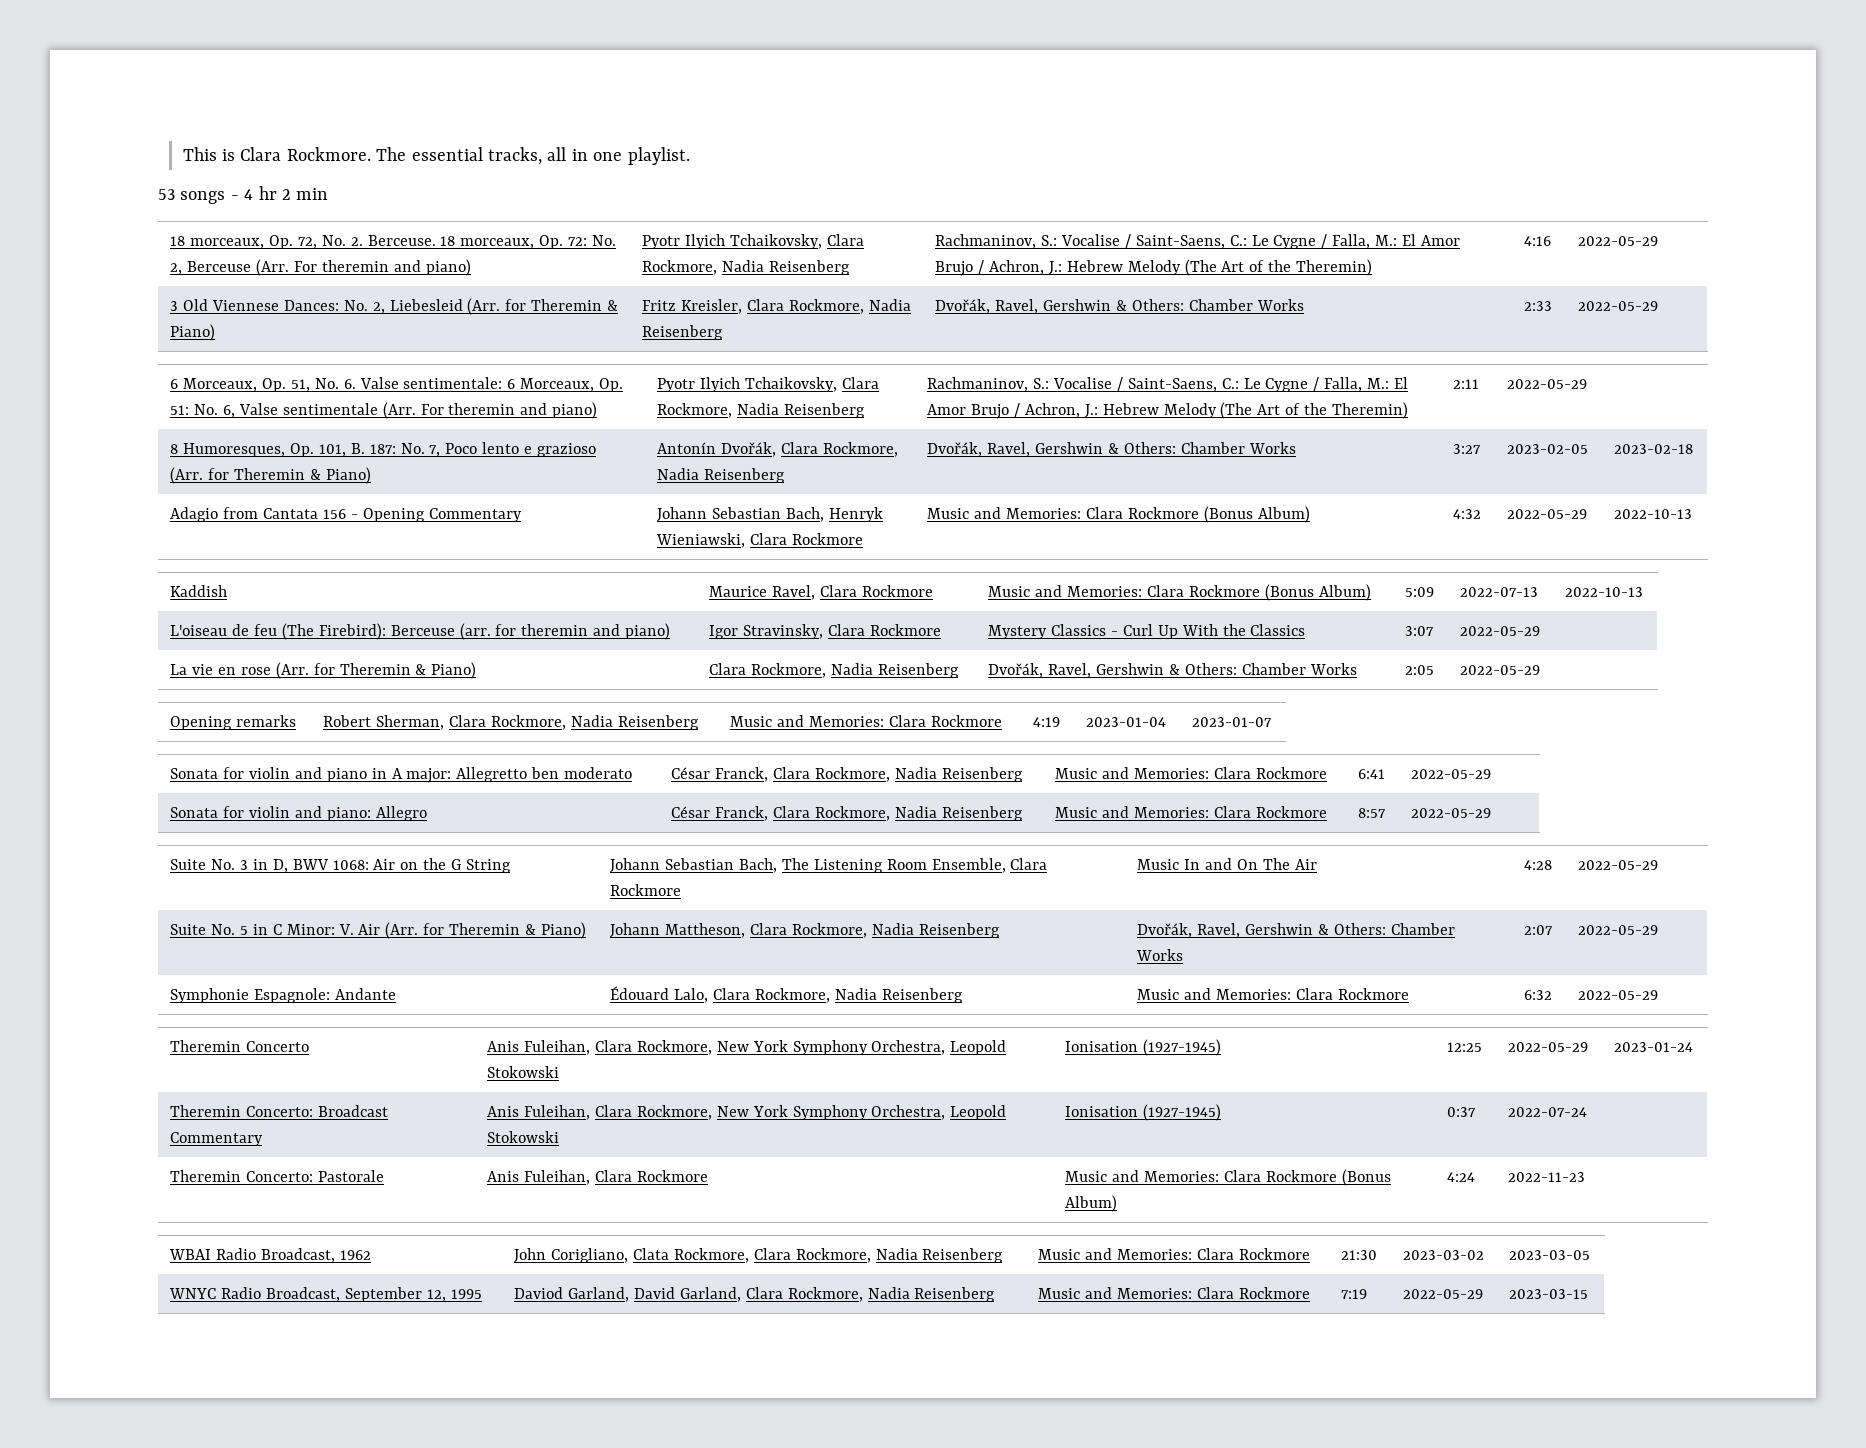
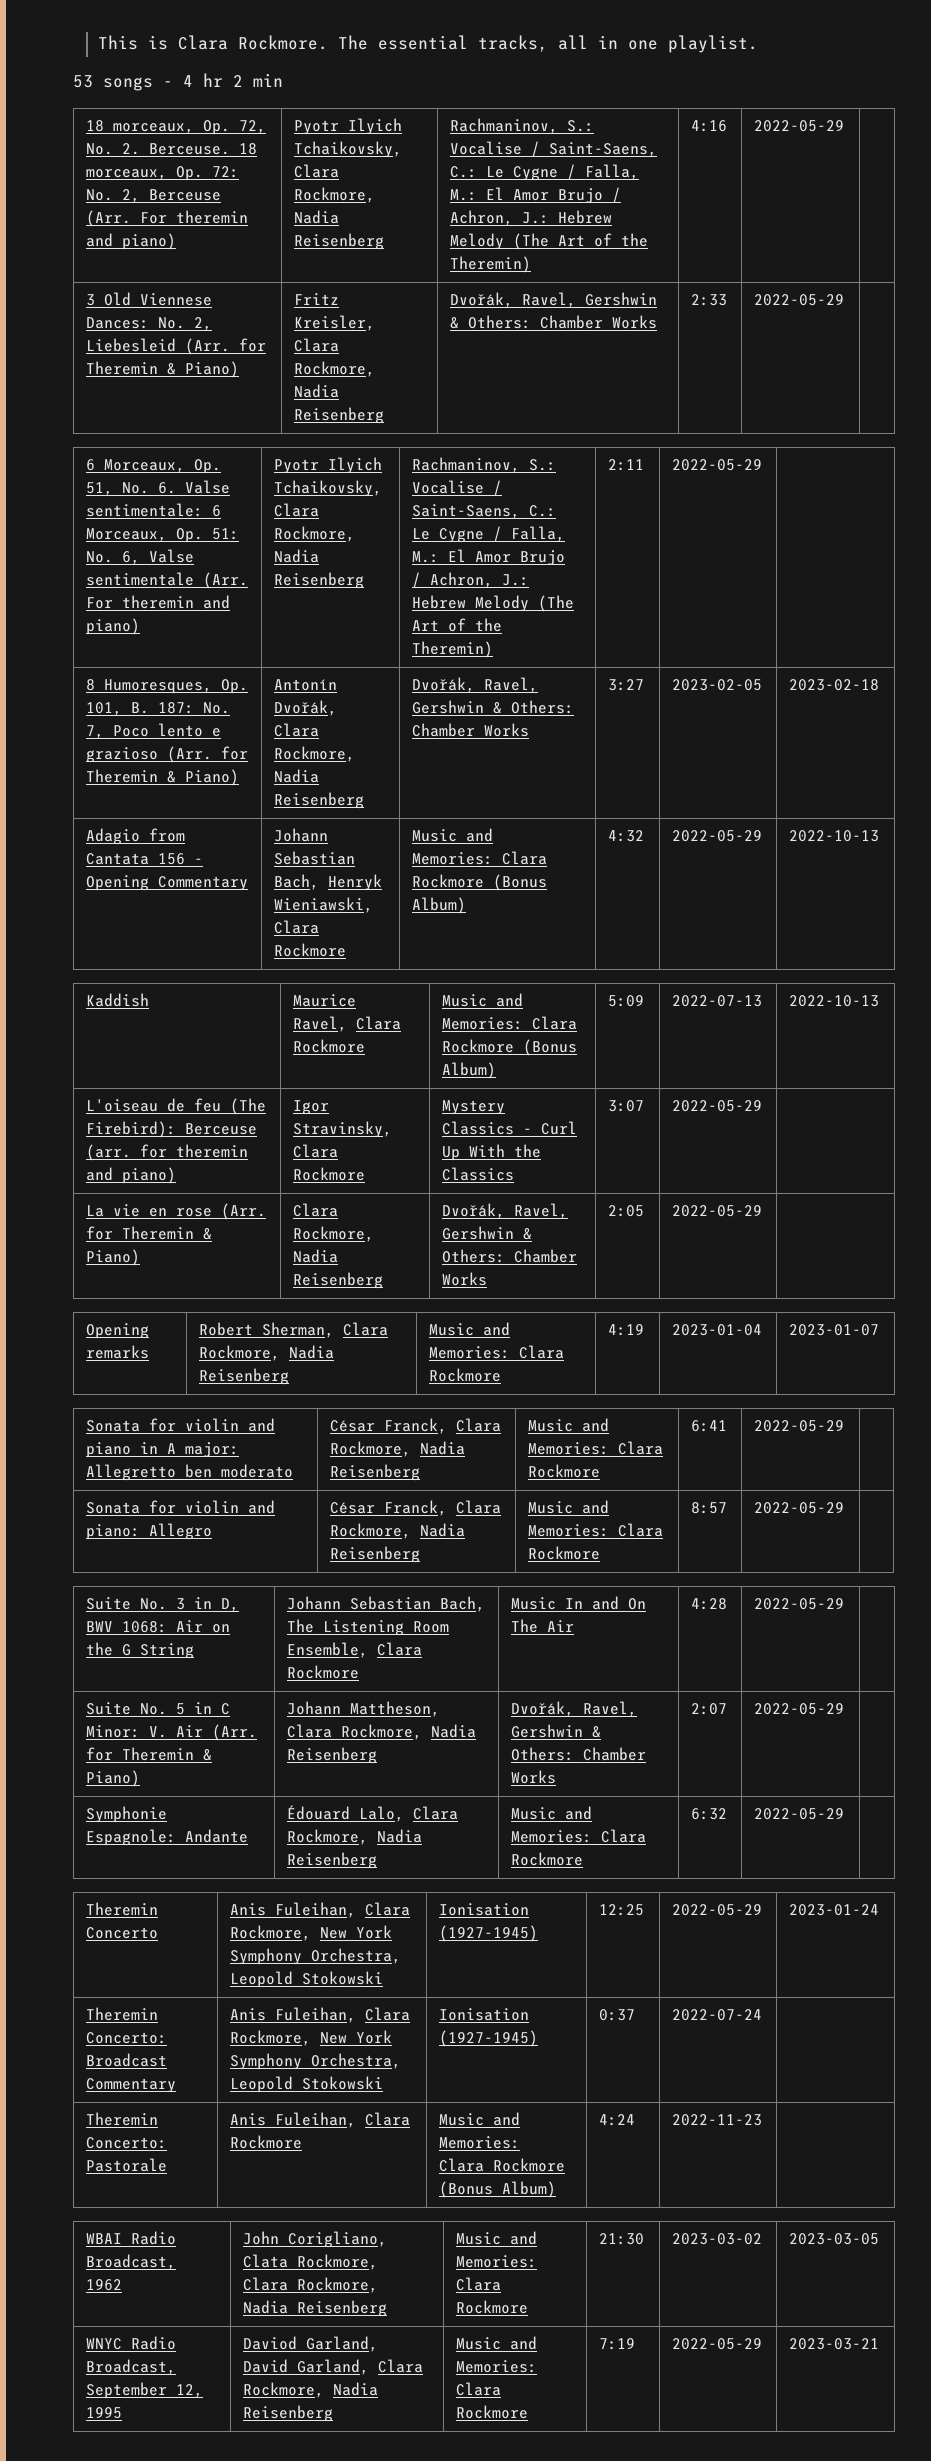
- WNYC Radio Broadcast, September 12, 1995 | Daviod Garland, David Garland, Clara Rockmore, Nadia Reisenberg | Music and Memories: Clara Rockmore | 7:19 | 2022-05-29 | 2023-03-15
+ WNYC Radio Broadcast, September 12, 1995 | Daviod Garland, David Garland, Clara Rockmore, Nadia Reisenberg | Music and Memories: Clara Rockmore | 7:19 | 2022-05-29 | 2023-03-21

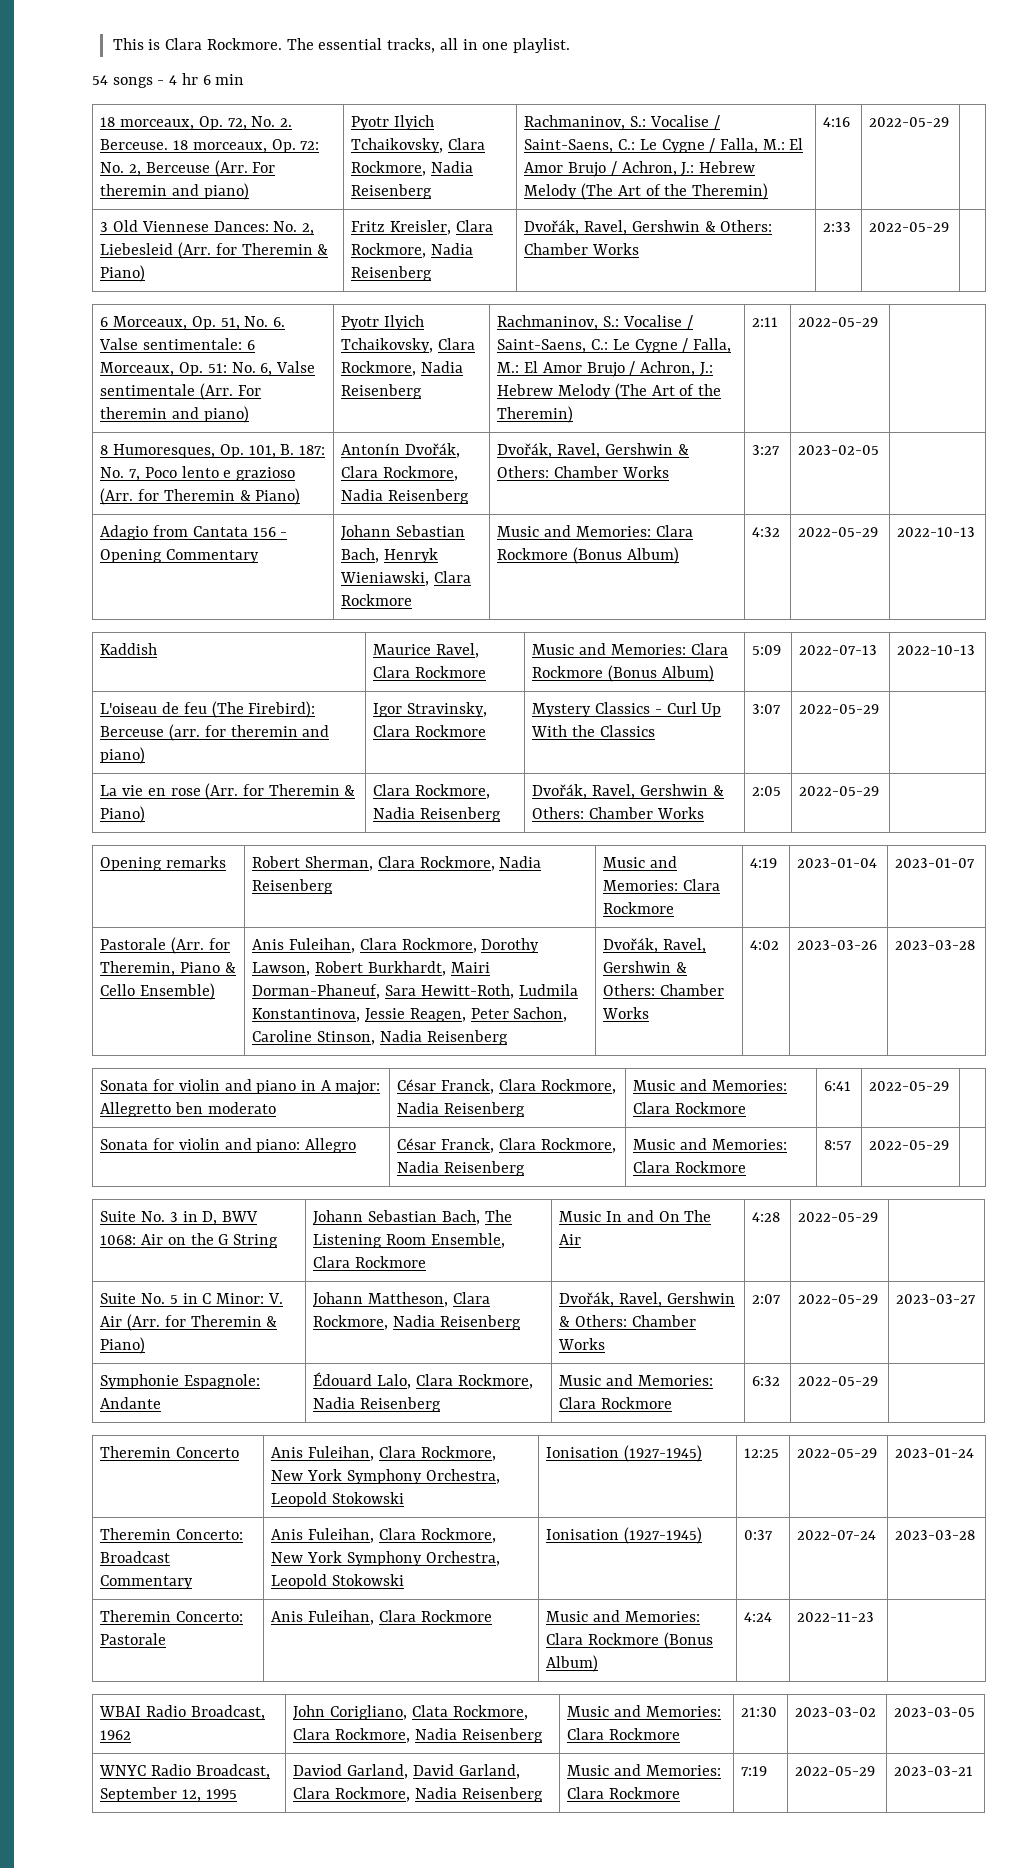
- 53 songs - 4 hr 2 min
+ 54 songs - 4 hr 6 min
- 8 Humoresques, Op. 101, B. 187: No. 7, Poco lento e grazioso (Arr. for Theremin & Piano) | Antonín Dvořák, Clara Rockmore, Nadia Reisenberg | Dvořák, Ravel, Gershwin & Others: Chamber Works | 3:27 | 2023-02-05 | 2023-02-18
+ 8 Humoresques, Op. 101, B. 187: No. 7, Poco lento e grazioso (Arr. for Theremin & Piano) | Antonín Dvořák, Clara Rockmore, Nadia Reisenberg | Dvořák, Ravel, Gershwin & Others: Chamber Works | 3:27 | 2023-02-05 |
+ Pastorale (Arr. for Theremin, Piano & Cello Ensemble) | Anis Fuleihan, Clara Rockmore, Dorothy Lawson, Robert Burkhardt, Mairi Dorman-Phaneuf, Sara Hewitt-Roth, Ludmila Konstantinova, Jessie Reagen, Peter Sachon, Caroline Stinson, Nadia Reisenberg | Dvořák, Ravel, Gershwin & Others: Chamber Works | 4:02 | 2023-03-26 | 2023-03-28
- Suite No. 5 in C Minor: V. Air (Arr. for Theremin & Piano) | Johann Mattheson, Clara Rockmore, Nadia Reisenberg | Dvořák, Ravel, Gershwin & Others: Chamber Works | 2:07 | 2022-05-29 |
+ Suite No. 5 in C Minor: V. Air (Arr. for Theremin & Piano) | Johann Mattheson, Clara Rockmore, Nadia Reisenberg | Dvořák, Ravel, Gershwin & Others: Chamber Works | 2:07 | 2022-05-29 | 2023-03-27
- Theremin Concerto: Broadcast Commentary | Anis Fuleihan, Clara Rockmore, New York Symphony Orchestra, Leopold Stokowski | Ionisation (1927-1945) | 0:37 | 2022-07-24 |
+ Theremin Concerto: Broadcast Commentary | Anis Fuleihan, Clara Rockmore, New York Symphony Orchestra, Leopold Stokowski | Ionisation (1927-1945) | 0:37 | 2022-07-24 | 2023-03-28

